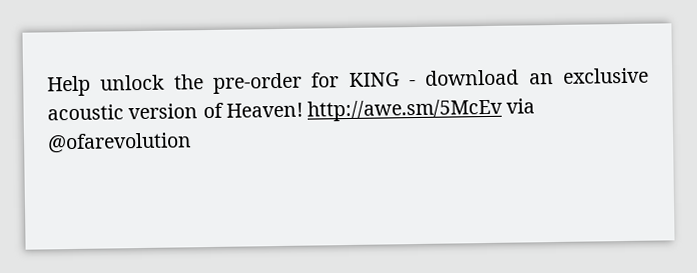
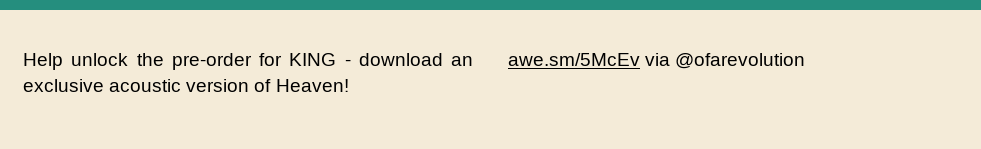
- Help unlock the pre-order for KING - download an exclusive acoustic version of Heaven! http://awe.sm/5McEv via @ofarevolution
+ Help unlock the pre-order for KING - download an exclusive acoustic version of Heaven! awe.sm/5McEv via @ofarevolution

